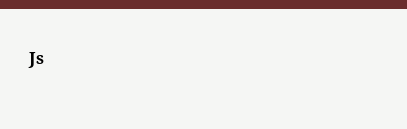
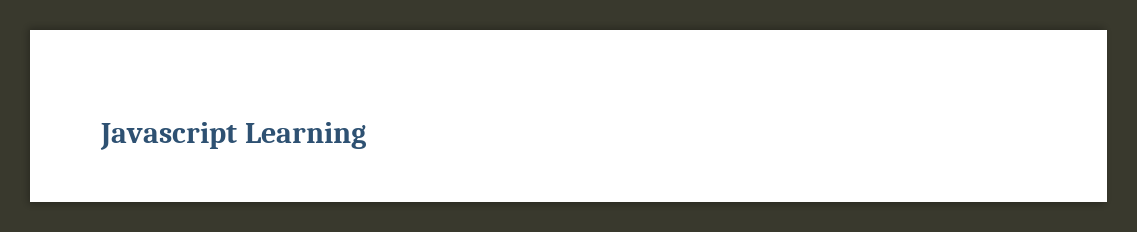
- Js
+ Javascript Learning

